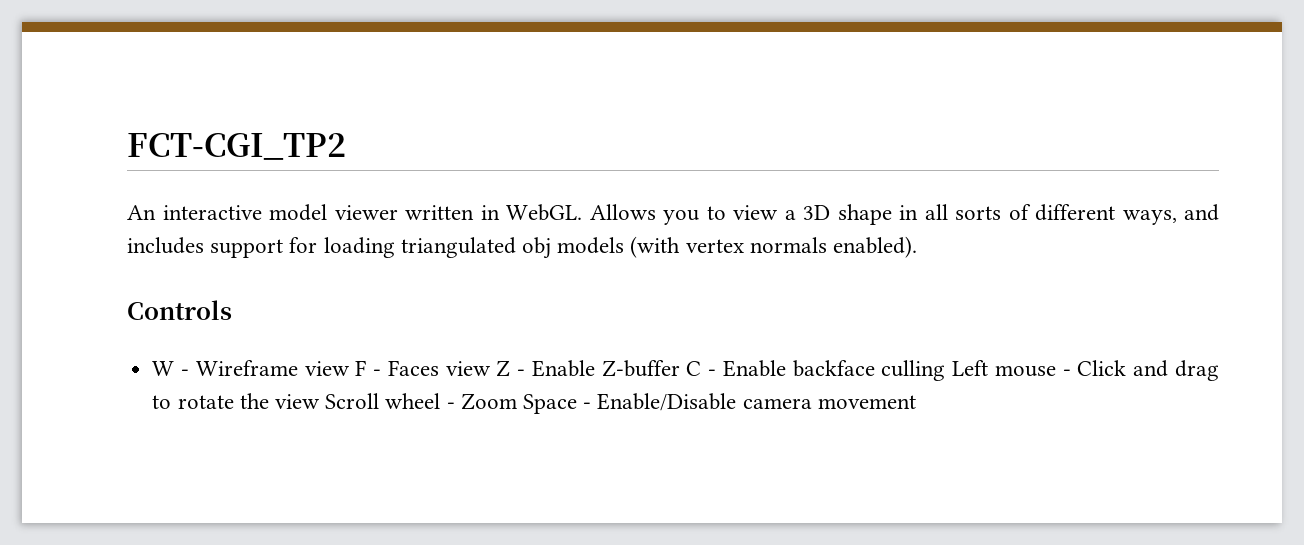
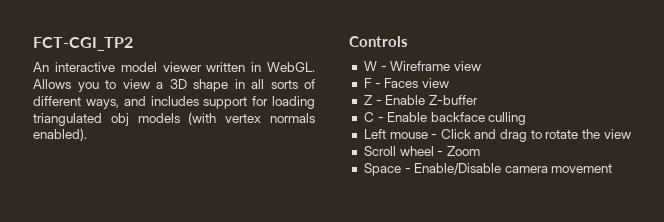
- W - Wireframe view F - Faces view Z - Enable Z-buffer C - Enable backface culling Left mouse - Click and drag to rotate the view Scroll wheel - Zoom Space - Enable/Disable camera movement
+ W - Wireframe view
+ F - Faces view
+ Z - Enable Z-buffer
+ C - Enable backface culling
+ Left mouse - Click and drag to rotate the view
+ Scroll wheel - Zoom
+ Space - Enable/Disable camera movement

